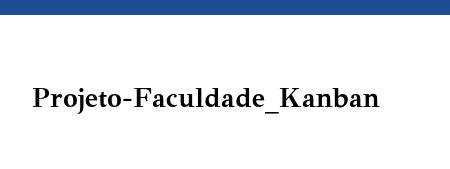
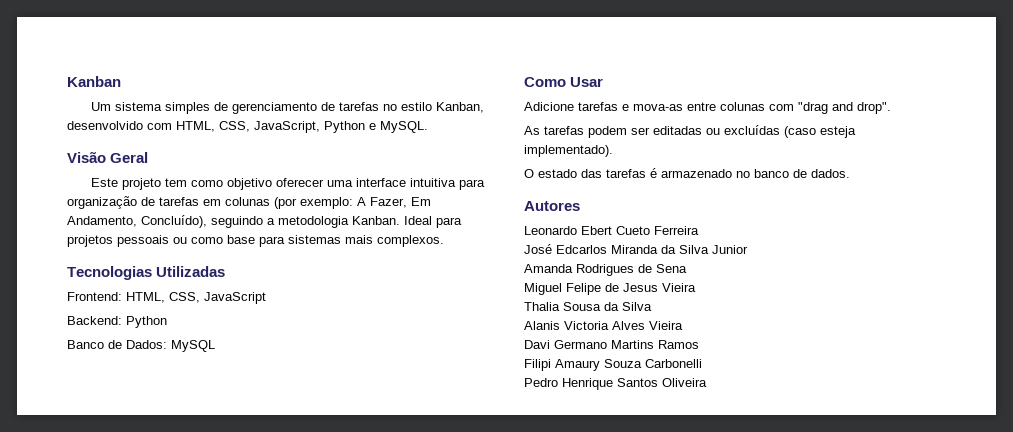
- Projeto-Faculdade_Kanban
+ Kanban
+ Um sistema simples de gerenciamento de tarefas no estilo Kanban, desenvolvido com HTML, CSS, JavaScript, Python e MySQL.
+ Visão Geral
+ Este projeto tem como objetivo oferecer uma interface intuitiva para organização de tarefas em colunas (por exemplo: A Fazer, Em Andamento, Concluído), seguindo a metodologia Kanban. Ideal para projetos pessoais ou como base para sistemas mais complexos.
+ Tecnologias Utilizadas
+ Frontend: HTML, CSS, JavaScript
+ Backend: Python
+ Banco de Dados: MySQL
+ Como Usar
+ Adicione tarefas e mova-as entre colunas com "drag and drop".
+ As tarefas podem ser editadas ou excluídas (caso esteja implementado).
+ O estado das tarefas é armazenado no banco de dados.
+ Autores
+ Leonardo Ebert Cueto Ferreira
+ José Edcarlos Miranda da Silva Junior
+ Amanda Rodrigues de Sena
+ Miguel Felipe de Jesus Vieira
+ Thalia Sousa da Silva
+ Alanis Victoria Alves Vieira
+ Davi Germano Martins Ramos
+ Filipi Amaury Souza Carbonelli
+ Pedro Henrique Santos Oliveira

